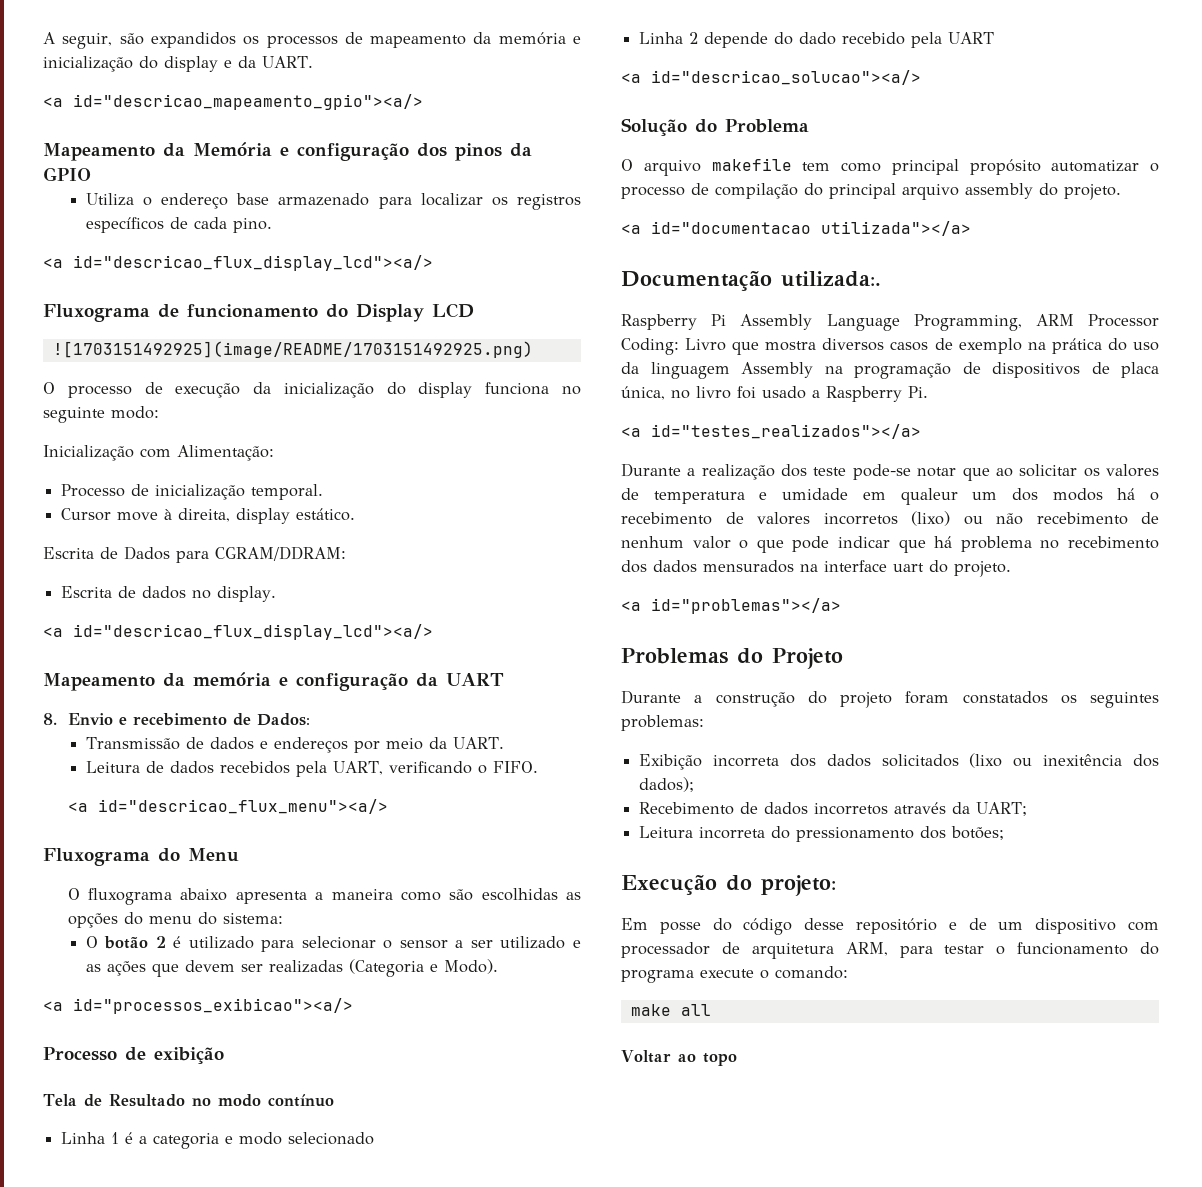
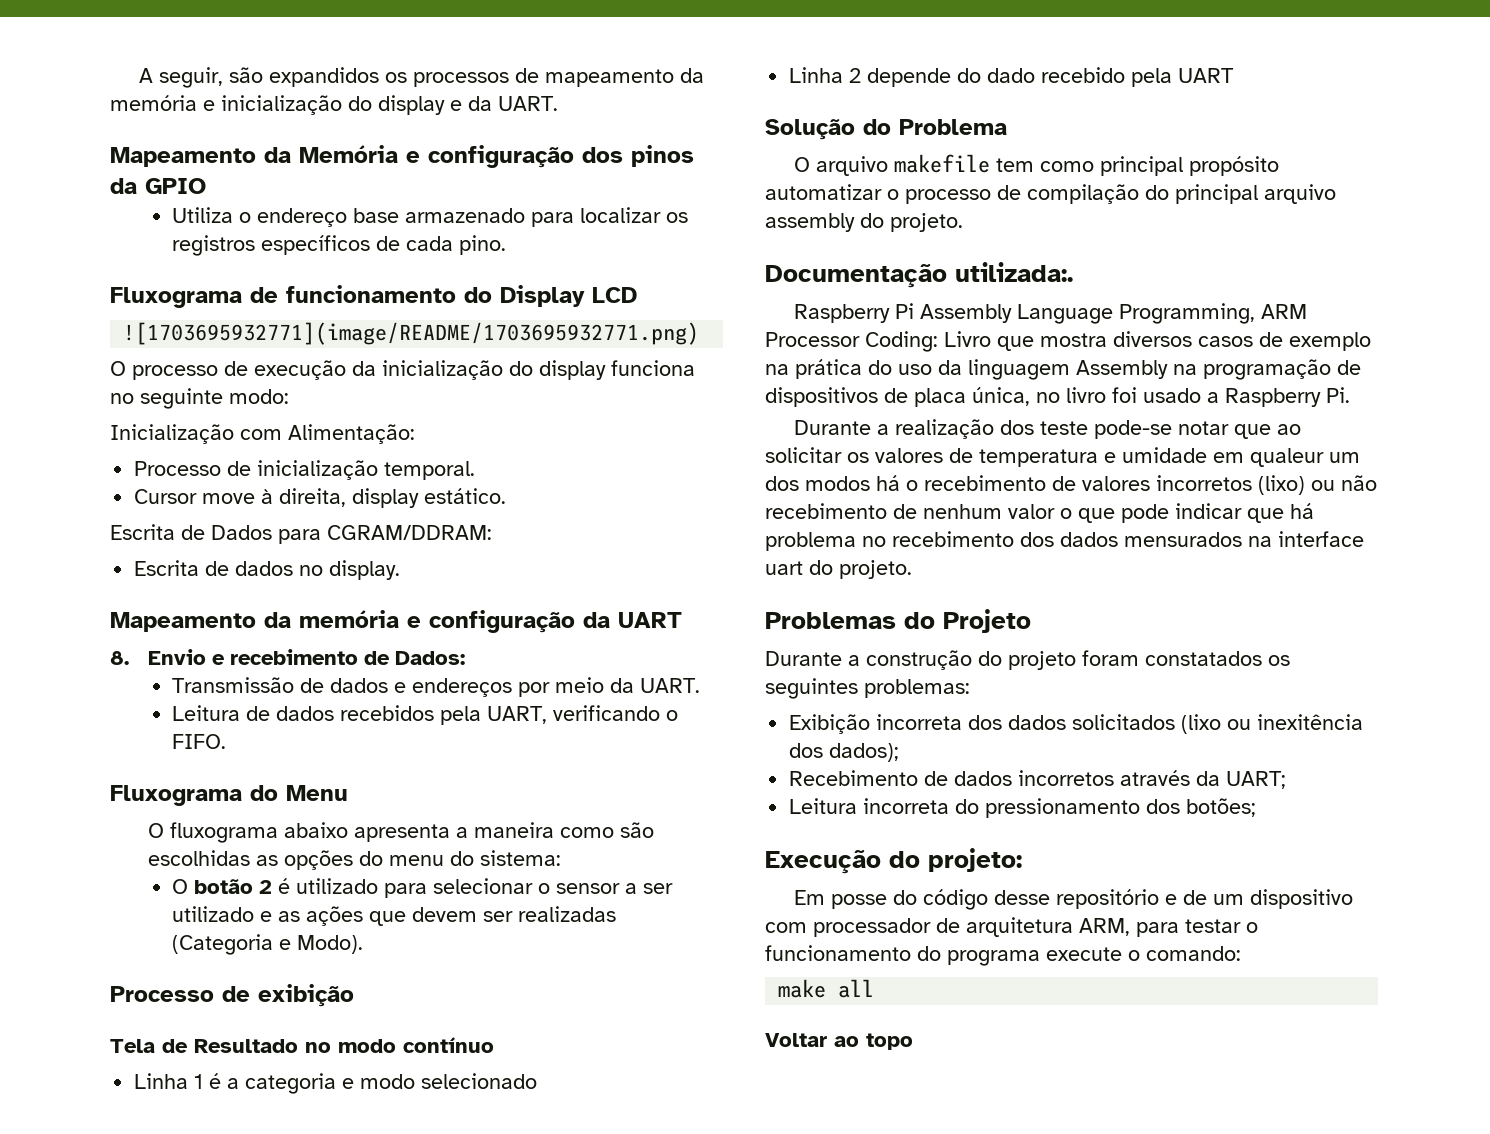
- <a id="descricao_mapeamento_gpio"><a/>
  Utiliza o endereço base armazenado para localizar os registros específicos de cada pino.
- <a id="descricao_flux_display_lcd"><a/>
- ![1703151492925](image/README/1703151492925.png)
+ ![1703695932771](image/README/1703695932771.png)
  Escrita de dados no display.
- <a id="descricao_flux_display_lcd"><a/>
- <a id="descricao_flux_menu"><a/>
- <a id="processos_exibicao"><a/>
- <a id="descricao_solucao"><a/>
- <a id="documentacao utilizada"></a>
- <a id="testes_realizados"></a>
- <a id="problemas"></a>

